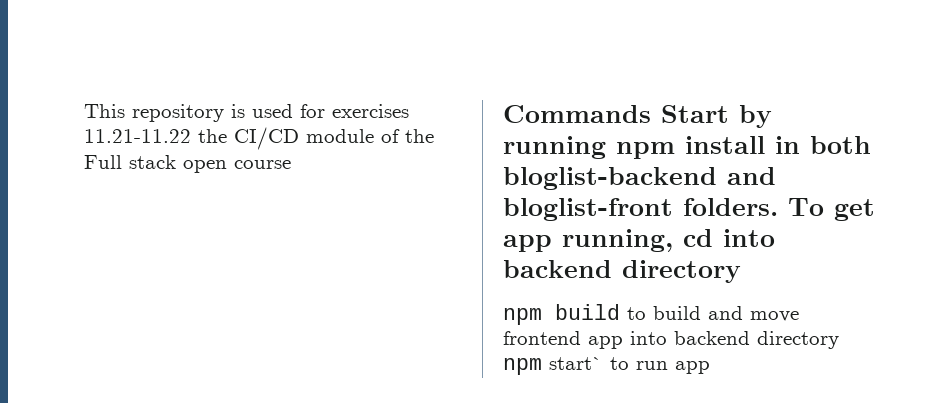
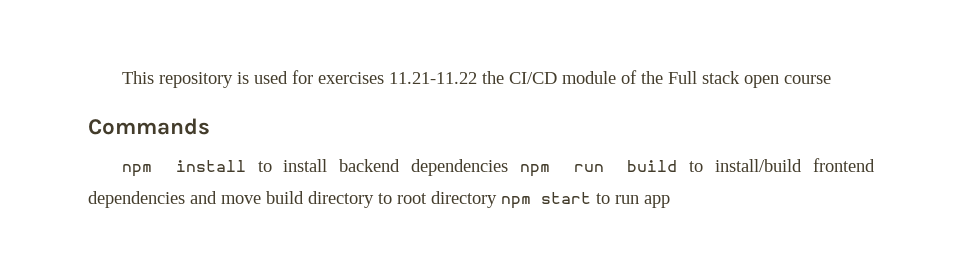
- Commands Start by running npm install in both bloglist-backend and bloglist-front folders. To get app running, cd into backend directory
- npm build to build and move frontend app into backend directory npm start` to run app
+ Commands
+ npm install to install backend dependencies npm run build to install/build frontend dependencies and move build directory to root directory npm start to run app

